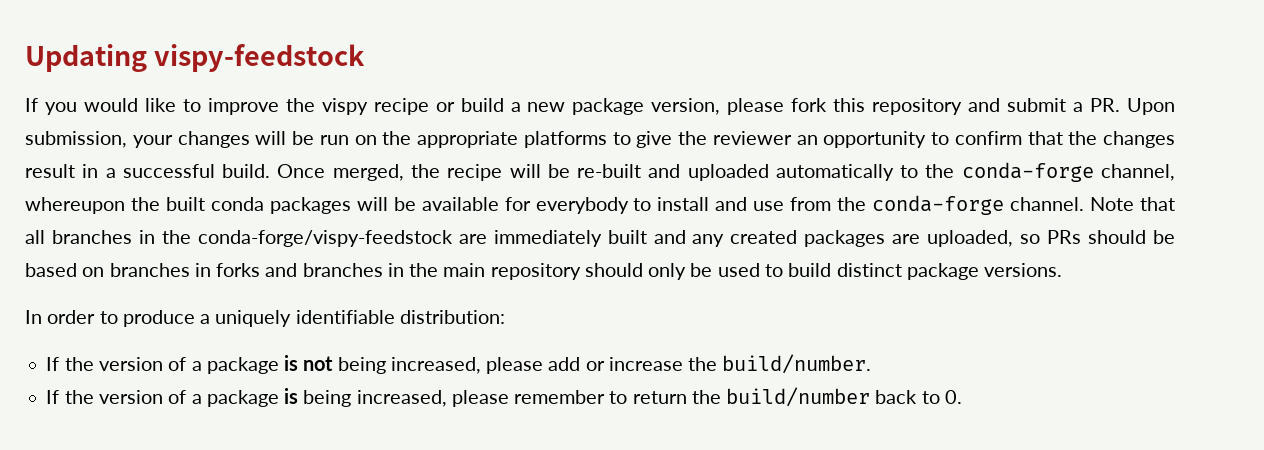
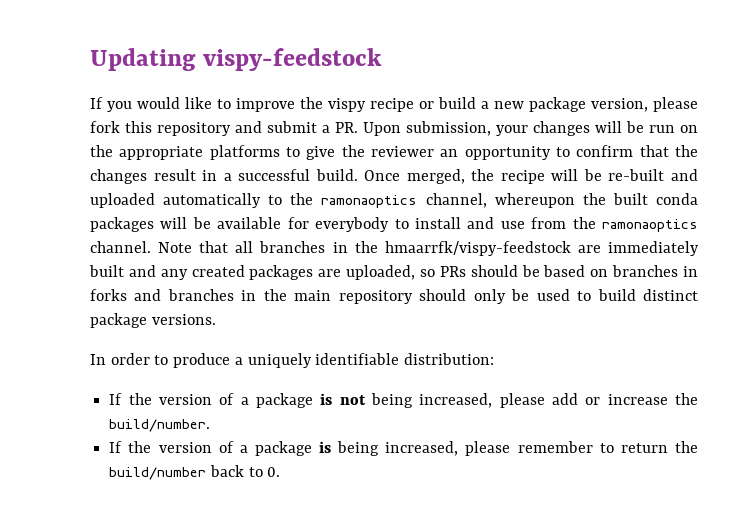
- Once merged, the recipe will be re-built and uploaded automatically to the conda-forge channel, whereupon the built conda packages will be available for everybody to install and use from the conda-forge channel.
+ Once merged, the recipe will be re-built and uploaded automatically to the ramonaoptics channel, whereupon the built conda packages will be available for everybody to install and use from the ramonaoptics channel.
- Note that all branches in the conda-forge/vispy-feedstock are immediately built and any created packages are uploaded, so PRs should be based on branches in forks and branches in the main repository should only be used to build distinct package versions.
+ Note that all branches in the hmaarrfk/vispy-feedstock are immediately built and any created packages are uploaded, so PRs should be based on branches in forks and branches in the main repository should only be used to build distinct package versions.

